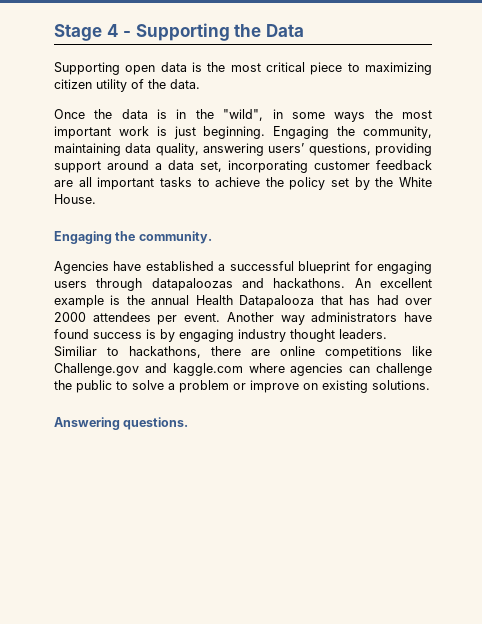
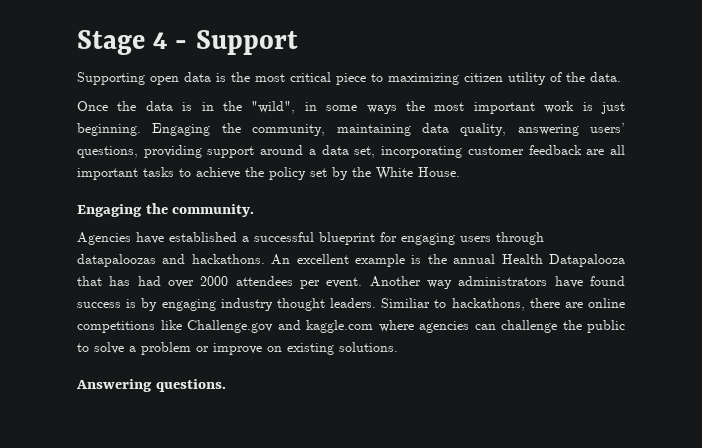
- Stage 4 - Supporting the Data
+ Stage 4 - Support

